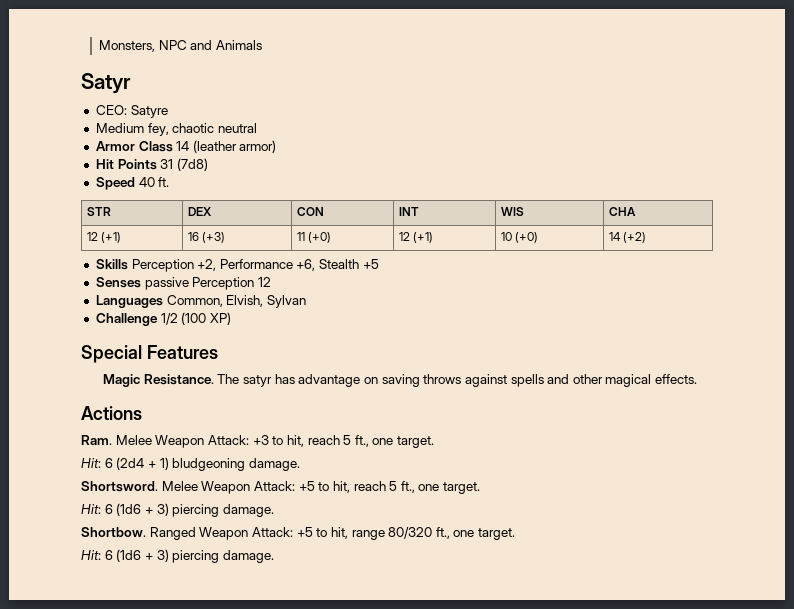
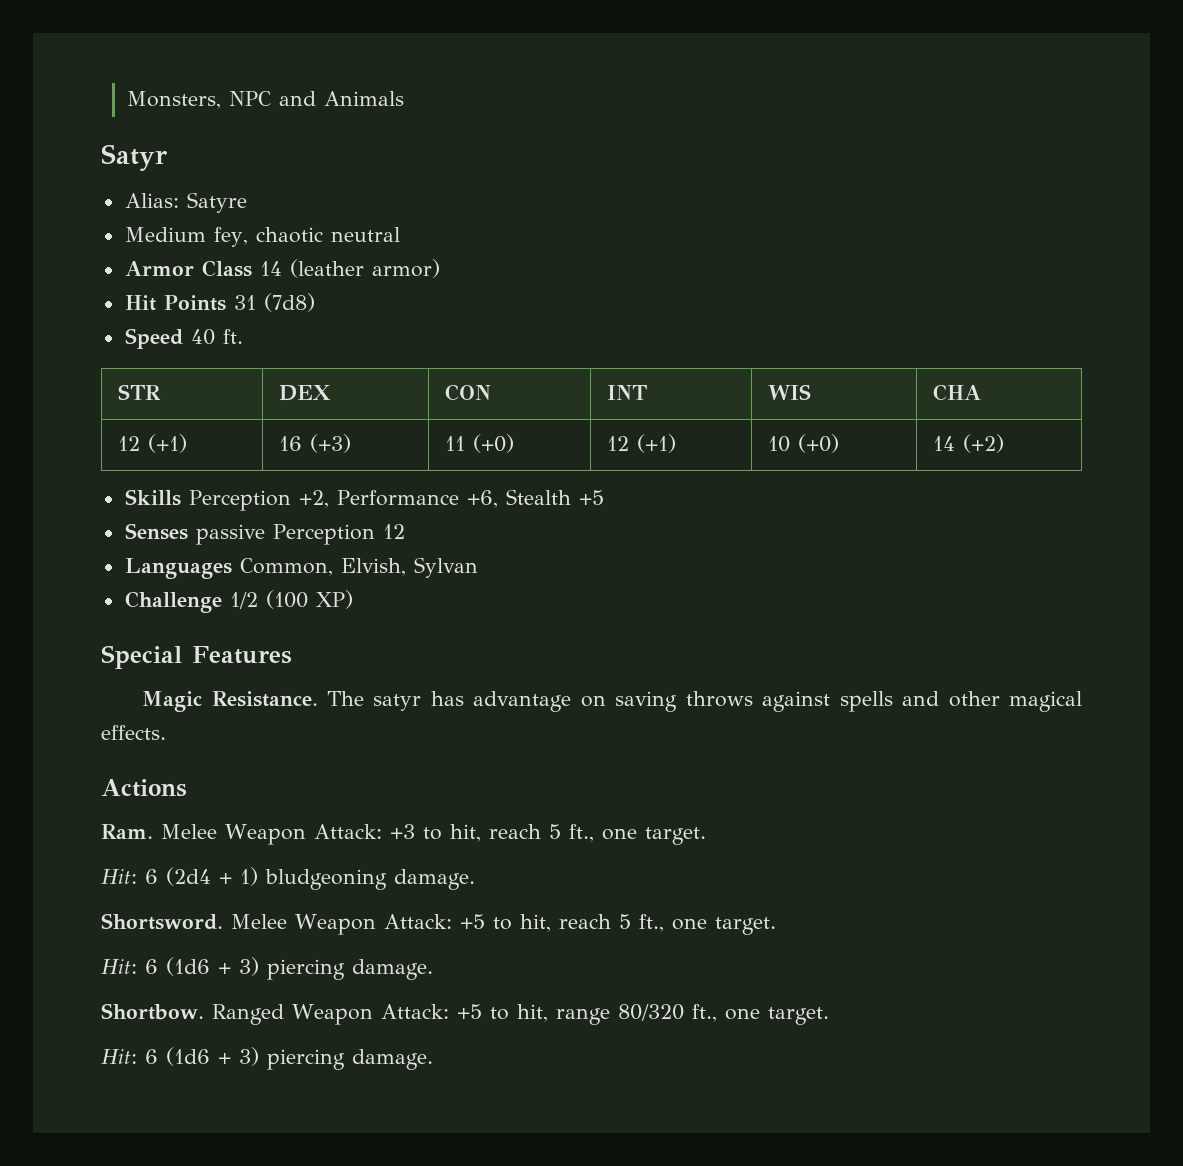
- CEO: Satyre
+ Alias: Satyre

